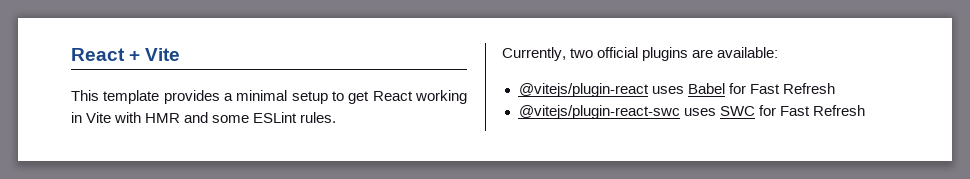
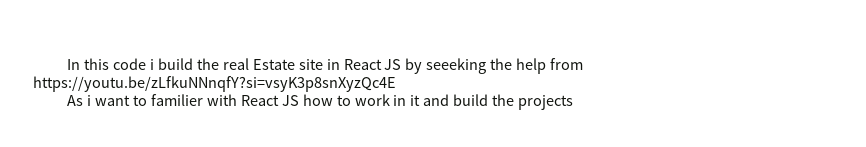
- React + Vite
- This template provides a minimal setup to get React working in Vite with HMR and some ESLint rules.
- Currently, two official plugins are available:
- @vitejs/plugin-react uses Babel for Fast Refresh
- @vitejs/plugin-react-swc uses SWC for Fast Refresh
+ In this code i build the real Estate site in React JS by seeeking the help from https://youtu.be/zLfkuNNnqfY?si=vsyK3p8snXyzQc4E
+ As i want to familier with React JS how to work in it and build the projects

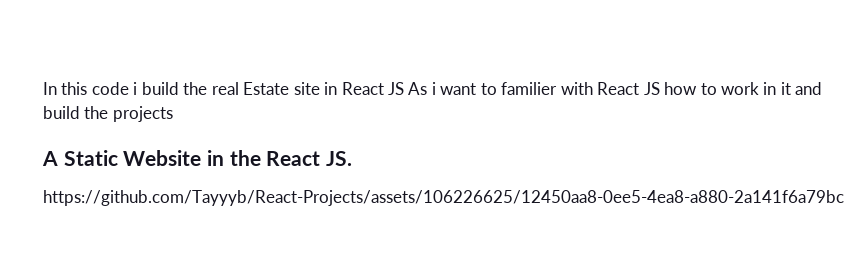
- In this code i build the real Estate site in React JS by seeeking the help from https://youtu.be/zLfkuNNnqfY?si=vsyK3p8snXyzQc4E
- As i want to familier with React JS how to work in it and build the projects
+ In this code i build the real Estate site in React JS As i want to familier with React JS how to work in it and build the projects
+ A Static Website in the React JS.
+ https://github.com/Tayyyb/React-Projects/assets/106226625/12450aa8-0ee5-4ea8-a880-2a141f6a79bc

